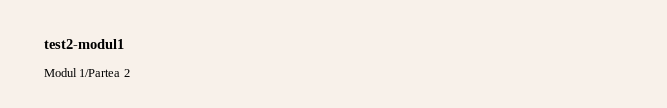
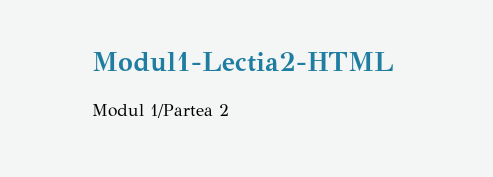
- test2-modul1
+ Modul1-Lectia2-HTML

